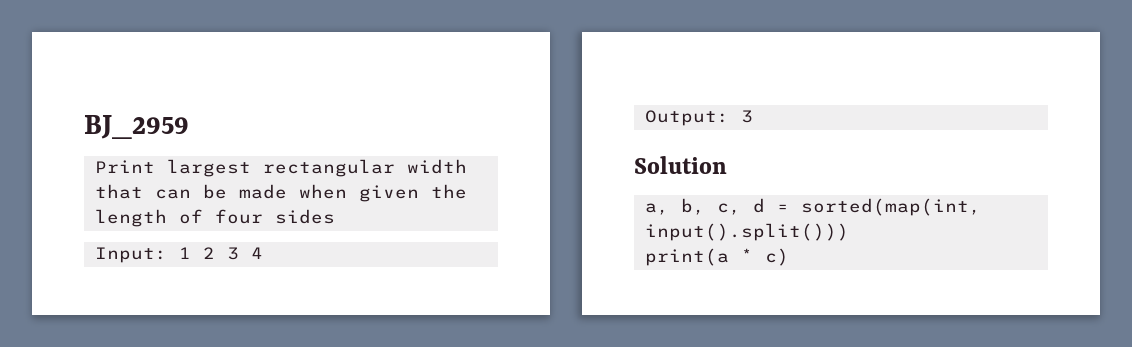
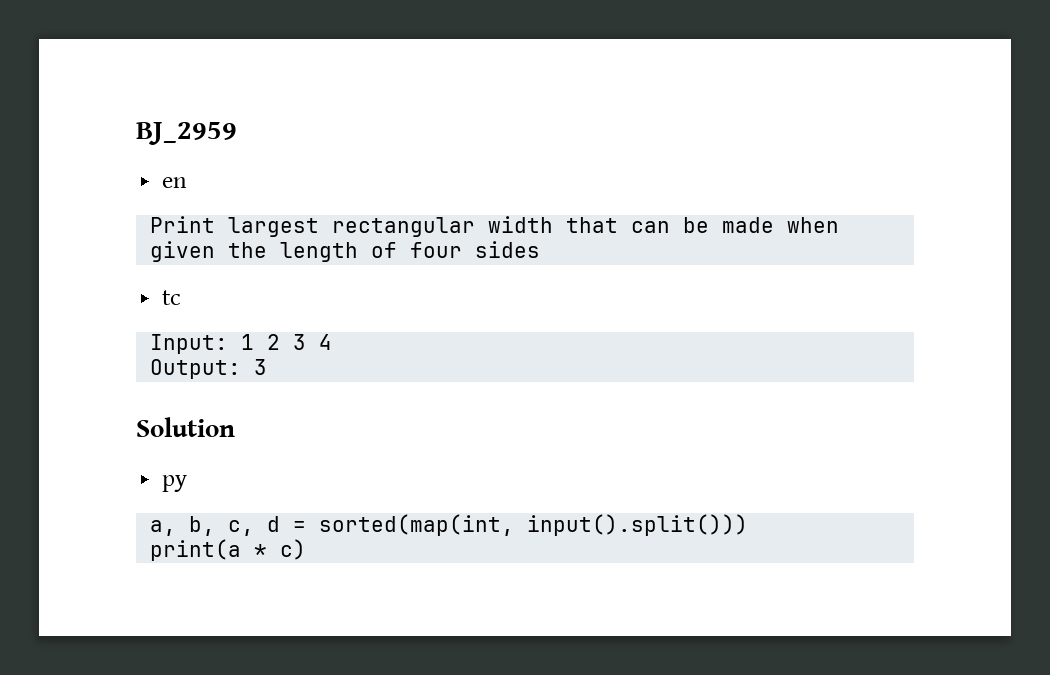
+ en
+ tc
+ py

